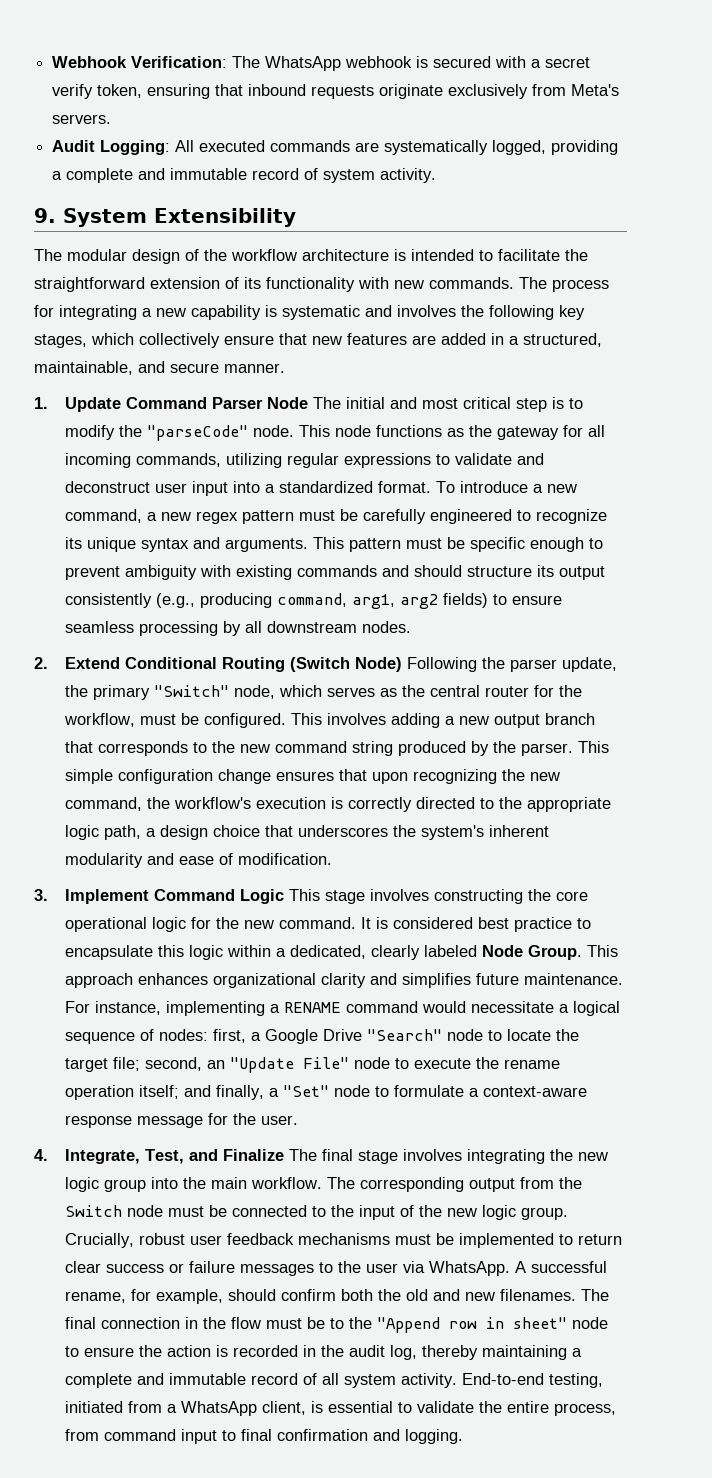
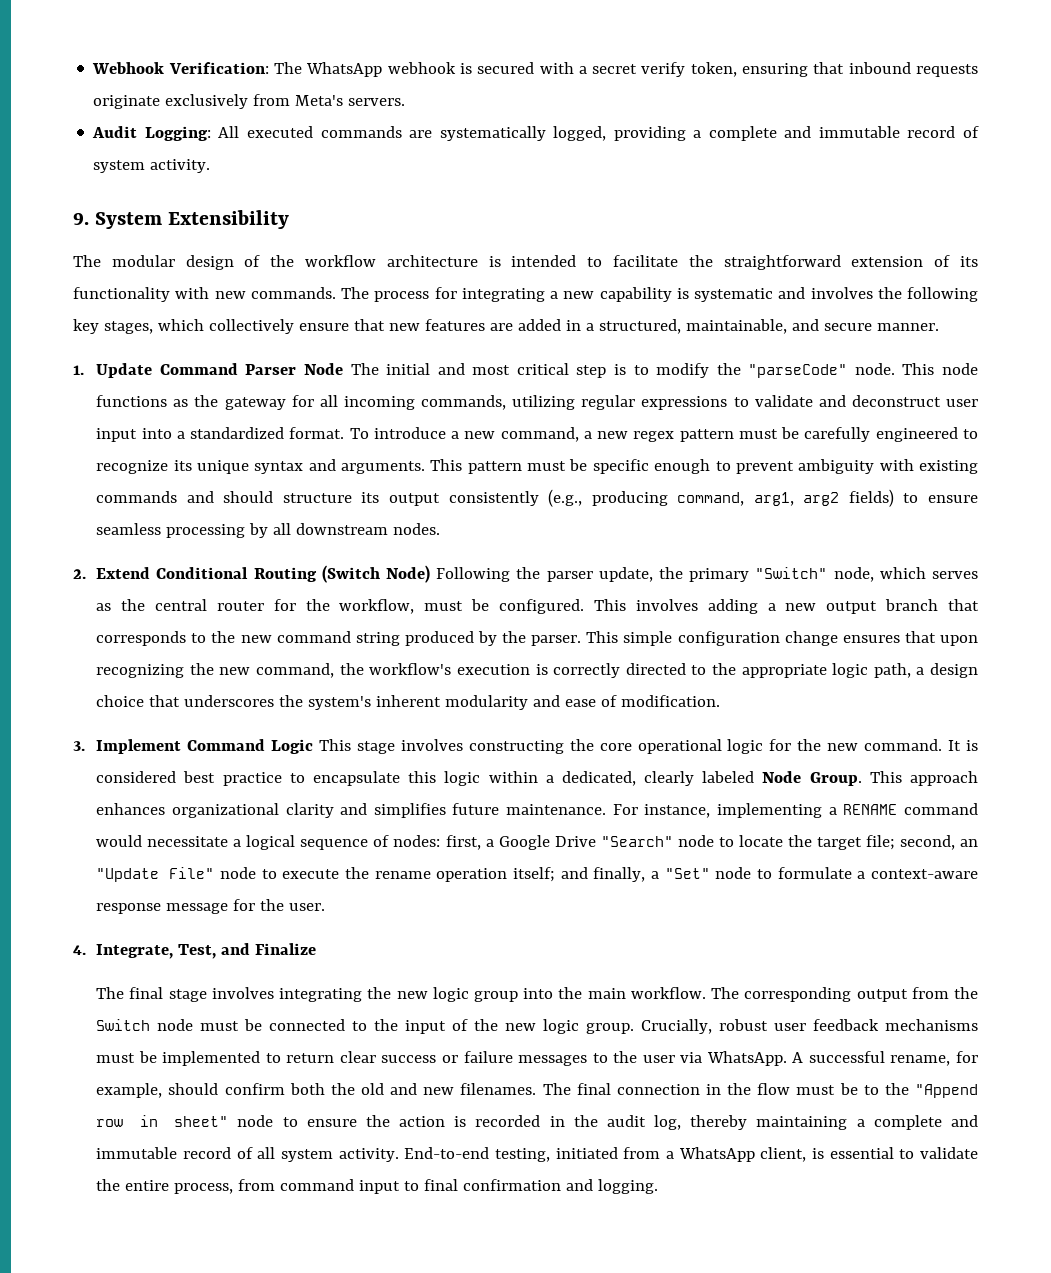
- 4. Integrate, Test, and Finalize The final stage involves integrating the new logic group into the main workflow.
+ 4. Integrate, Test, and Finalize
+ The final stage involves integrating the new logic group into the main workflow.

